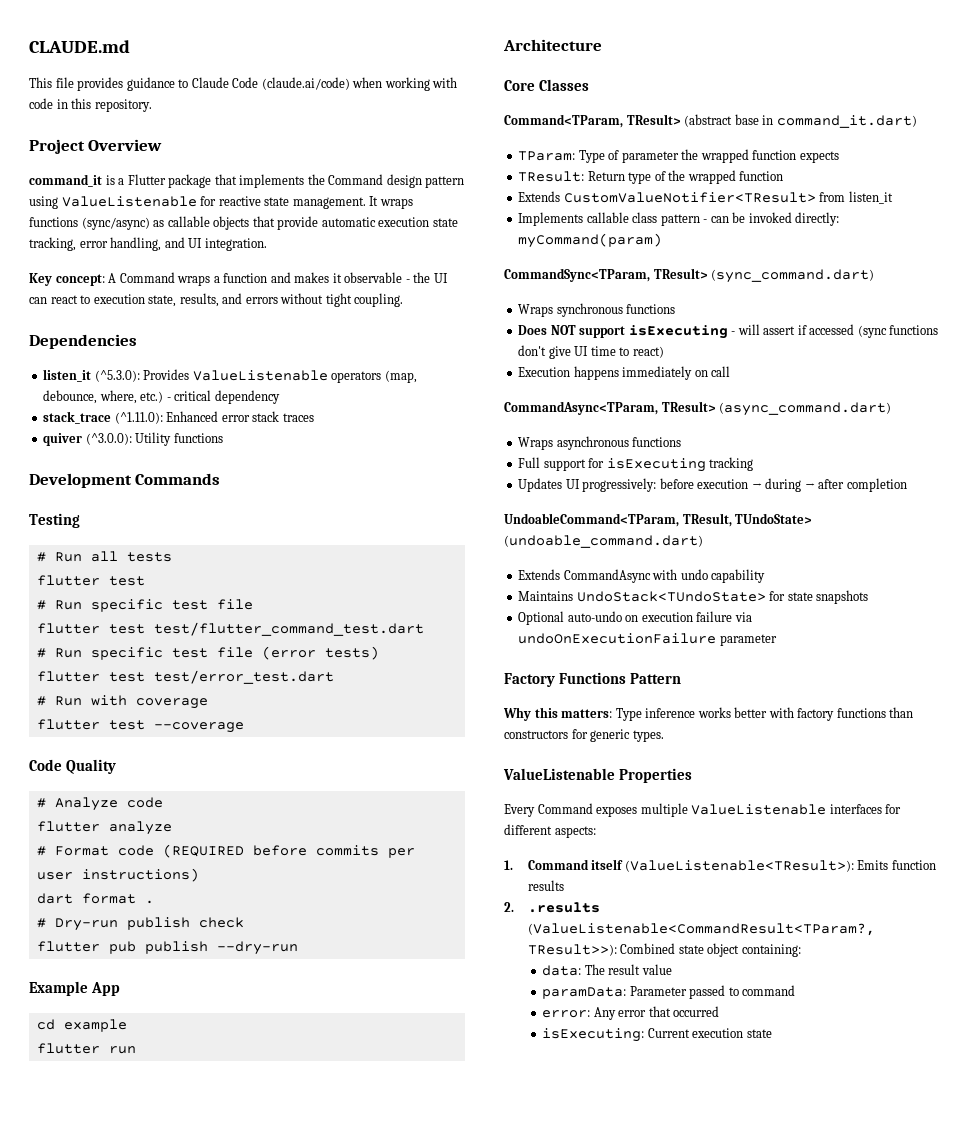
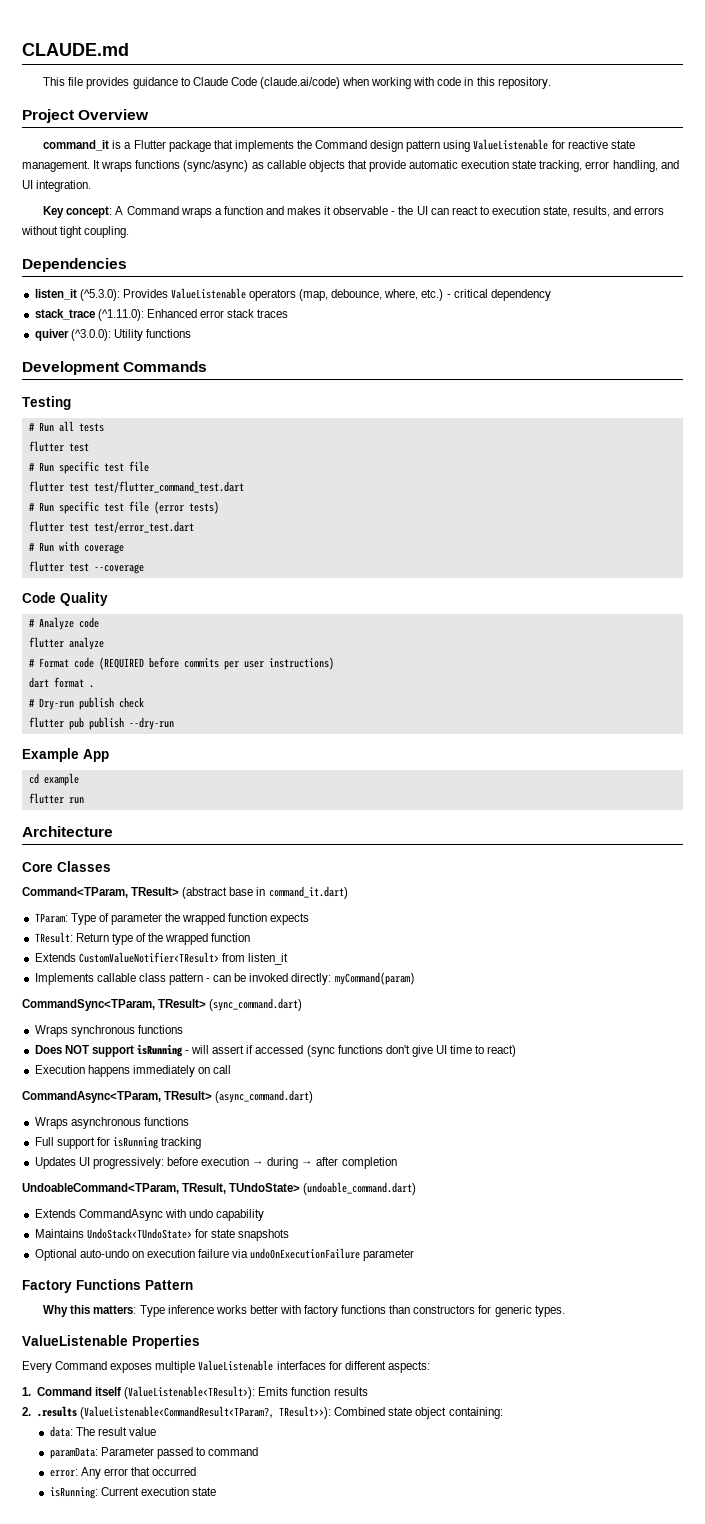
- Does NOT support isExecuting - will assert if accessed (sync functions don't give UI time to react)
+ Does NOT support isRunning - will assert if accessed (sync functions don't give UI time to react)
- Full support for isExecuting tracking
+ Full support for isRunning tracking
- isExecuting: Current execution state
+ isRunning: Current execution state

